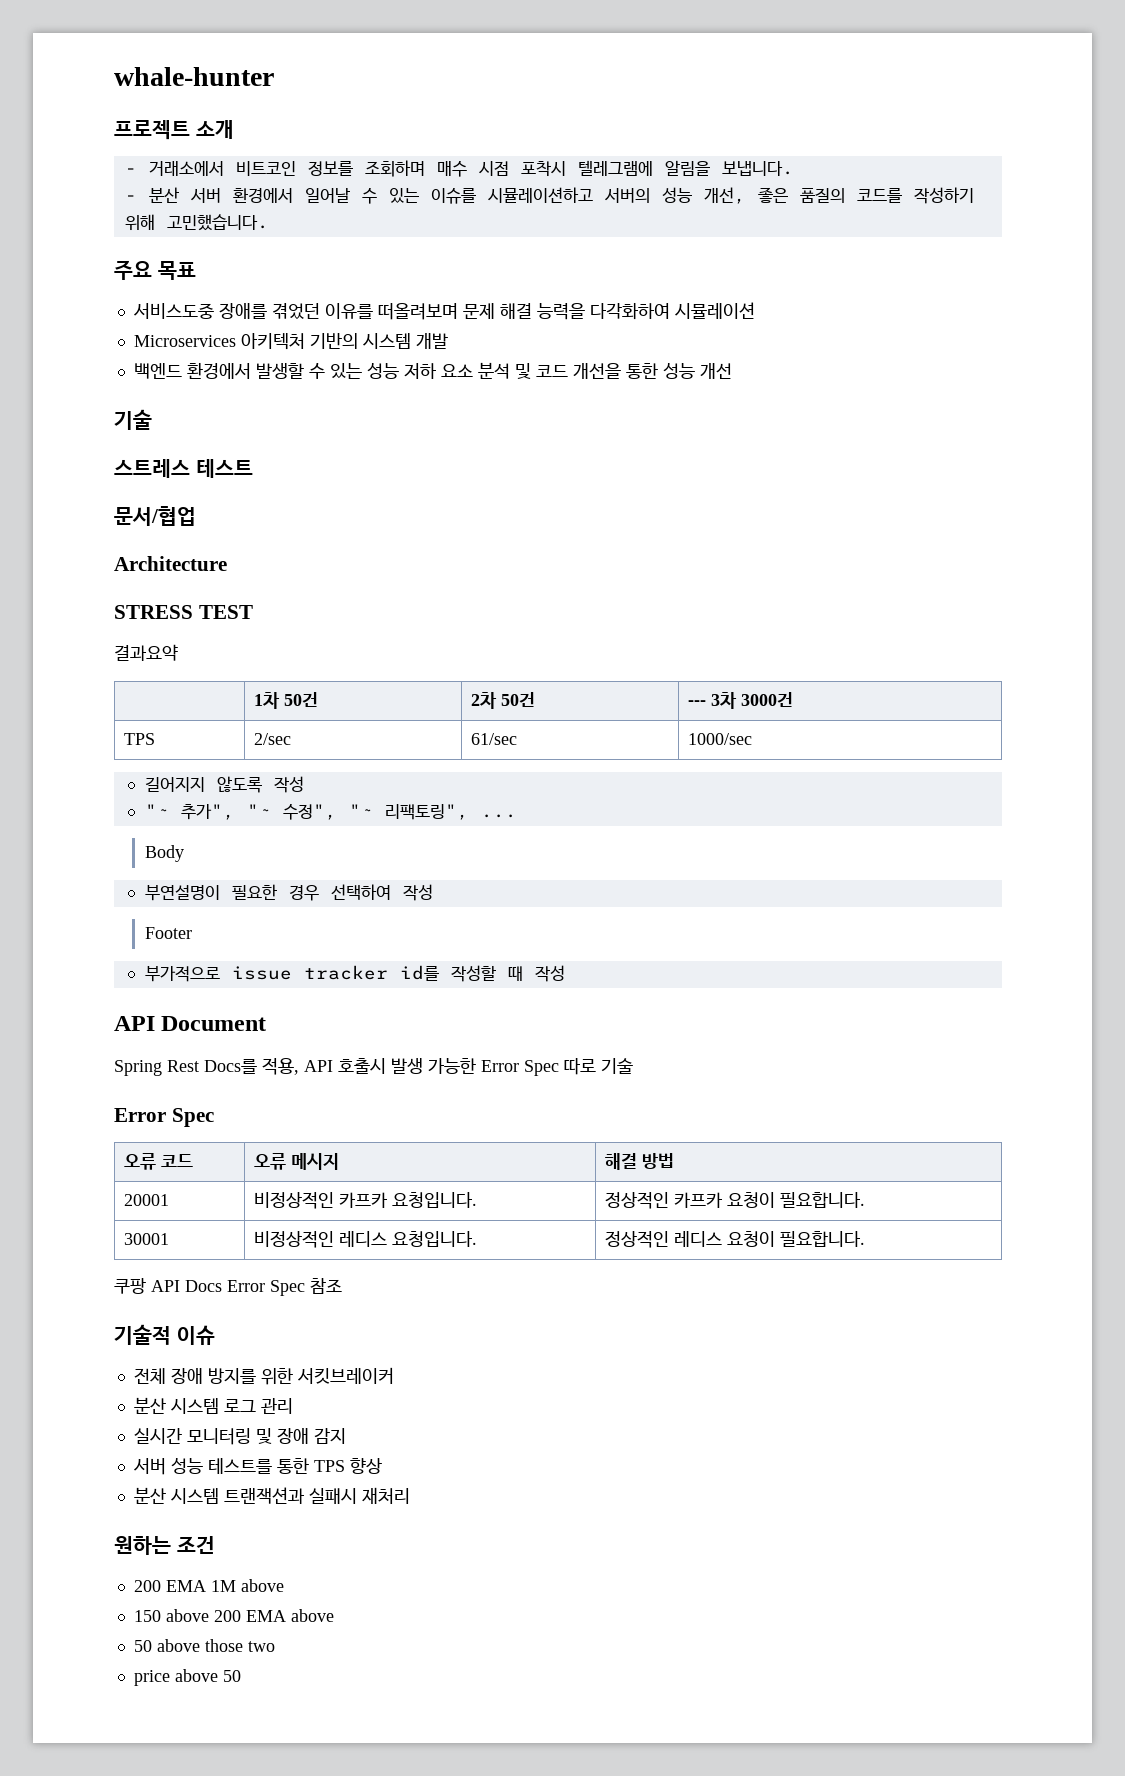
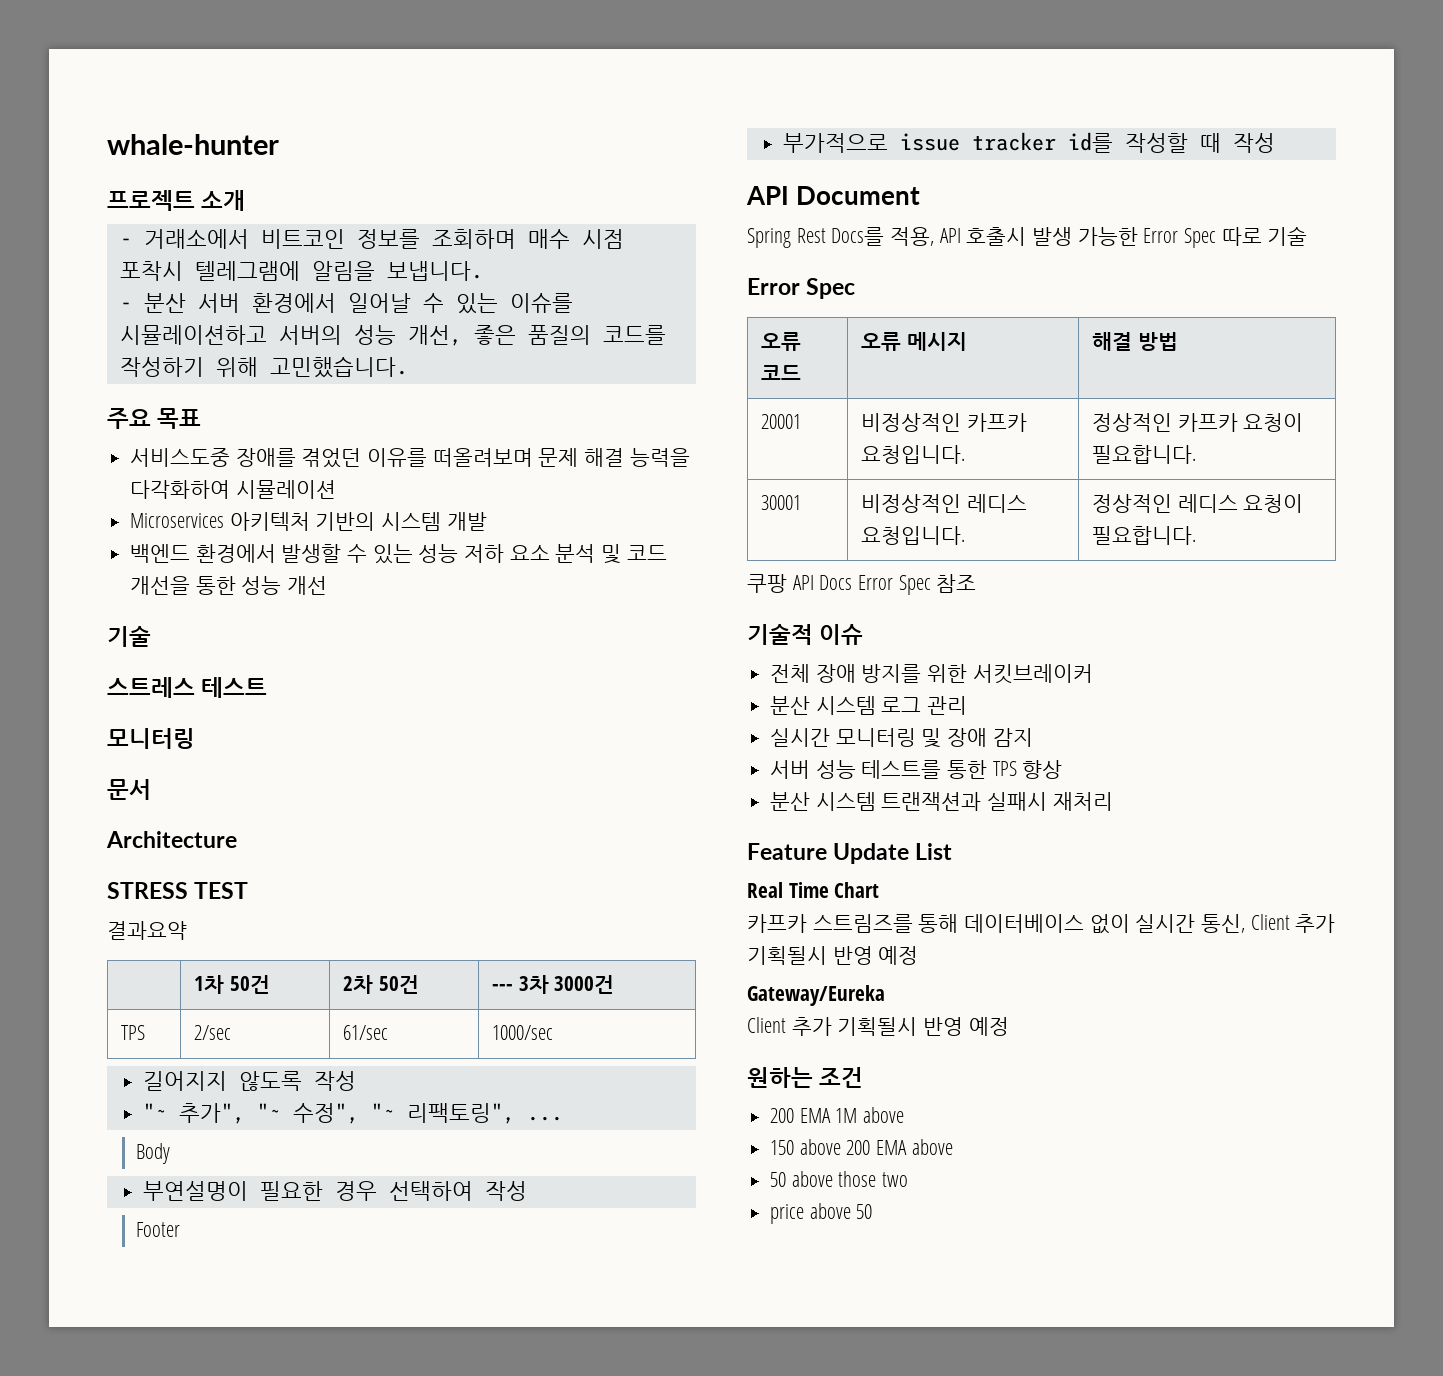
  스트레스 테스트
- 문서/협업
+ 모니터링
+ 문서
+ Feature Update List
+ Real Time Chart
+ 카프카 스트림즈를 통해 데이터베이스 없이 실시간 통신, Client 추가 기획될시 반영 예정
+ Gateway/Eureka
+ Client 추가 기획될시 반영 예정

